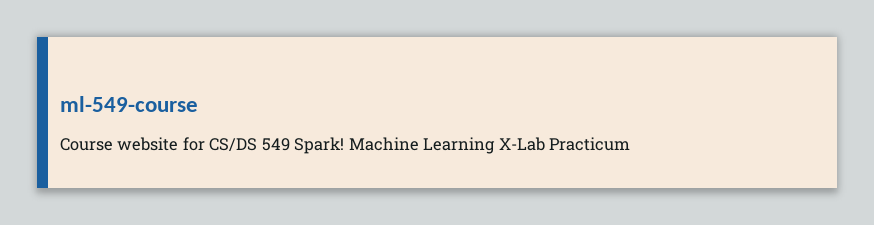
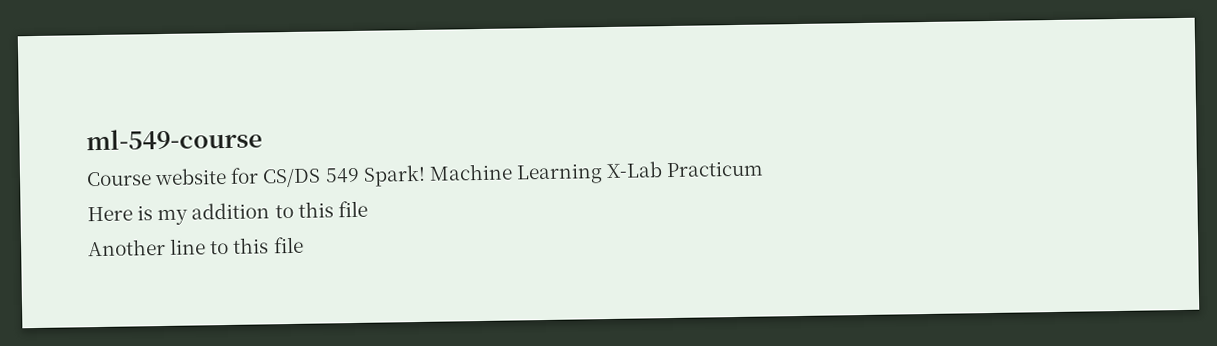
+ Here is my addition to this file
+ Another line to this file

